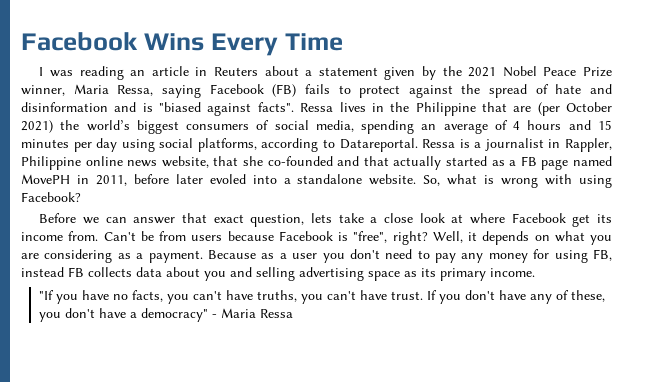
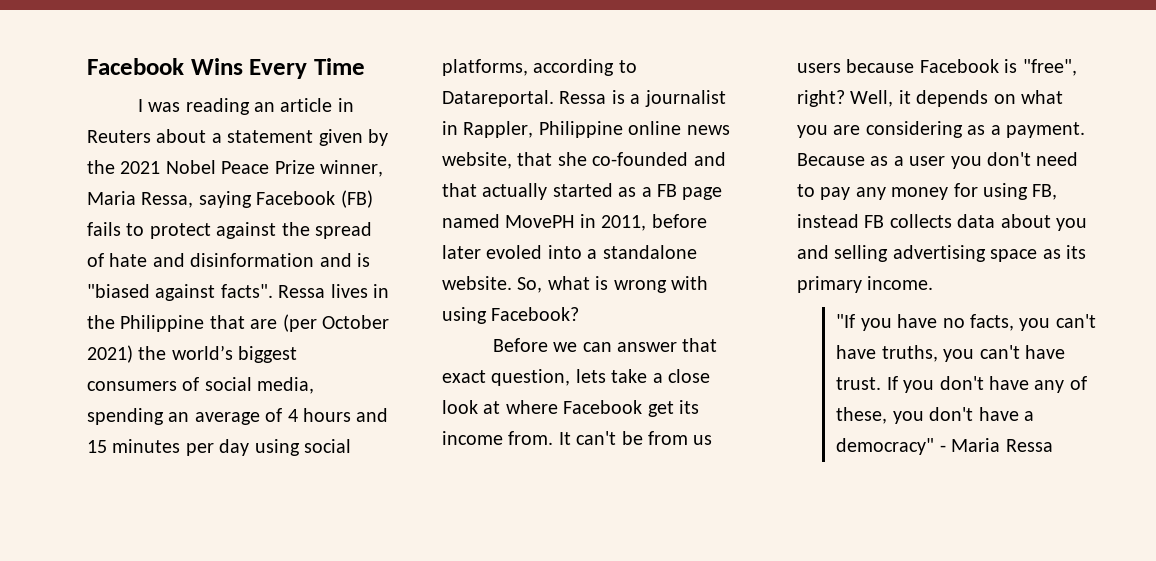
- Can't be from users because Facebook is "free", right?
+ It can't be from us users because Facebook is "free", right?

